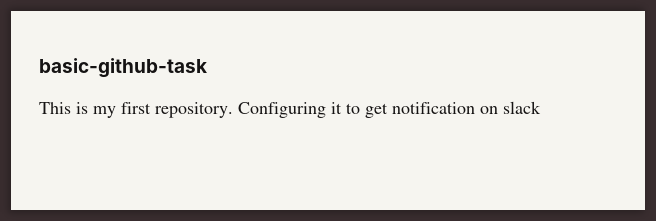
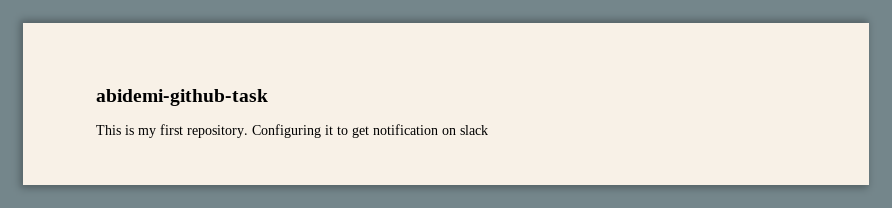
- basic-github-task
+ abidemi-github-task

